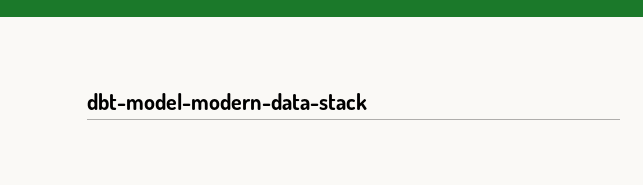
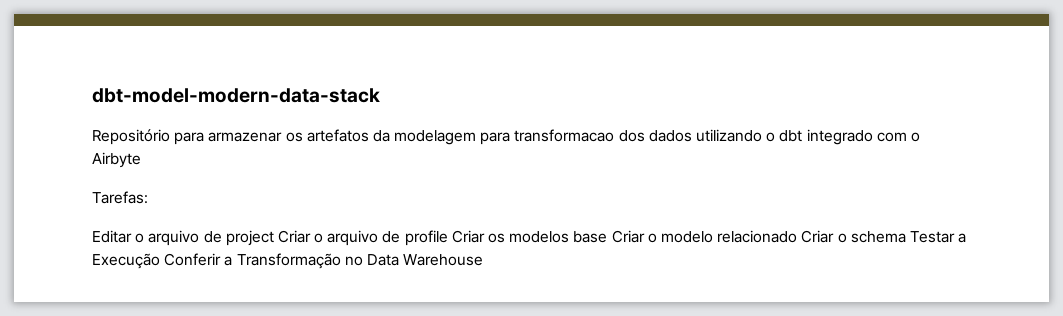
+ Repositório para armazenar os artefatos da modelagem para transformacao dos dados utilizando o dbt integrado com o Airbyte
+ Tarefas:
+ Editar o arquivo de project Criar o arquivo de profile Criar os modelos base Criar o modelo relacionado Criar o schema Testar a Execução Conferir a Transformação no Data Warehouse

